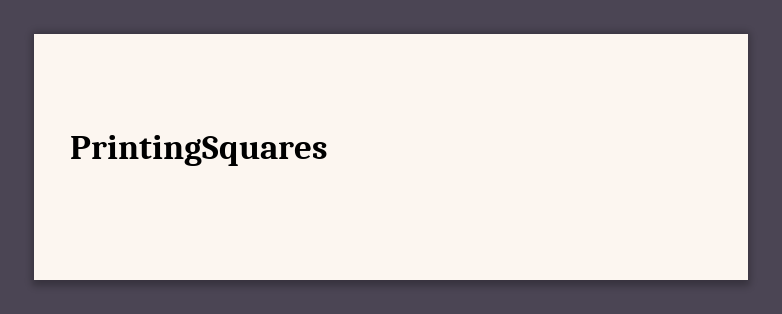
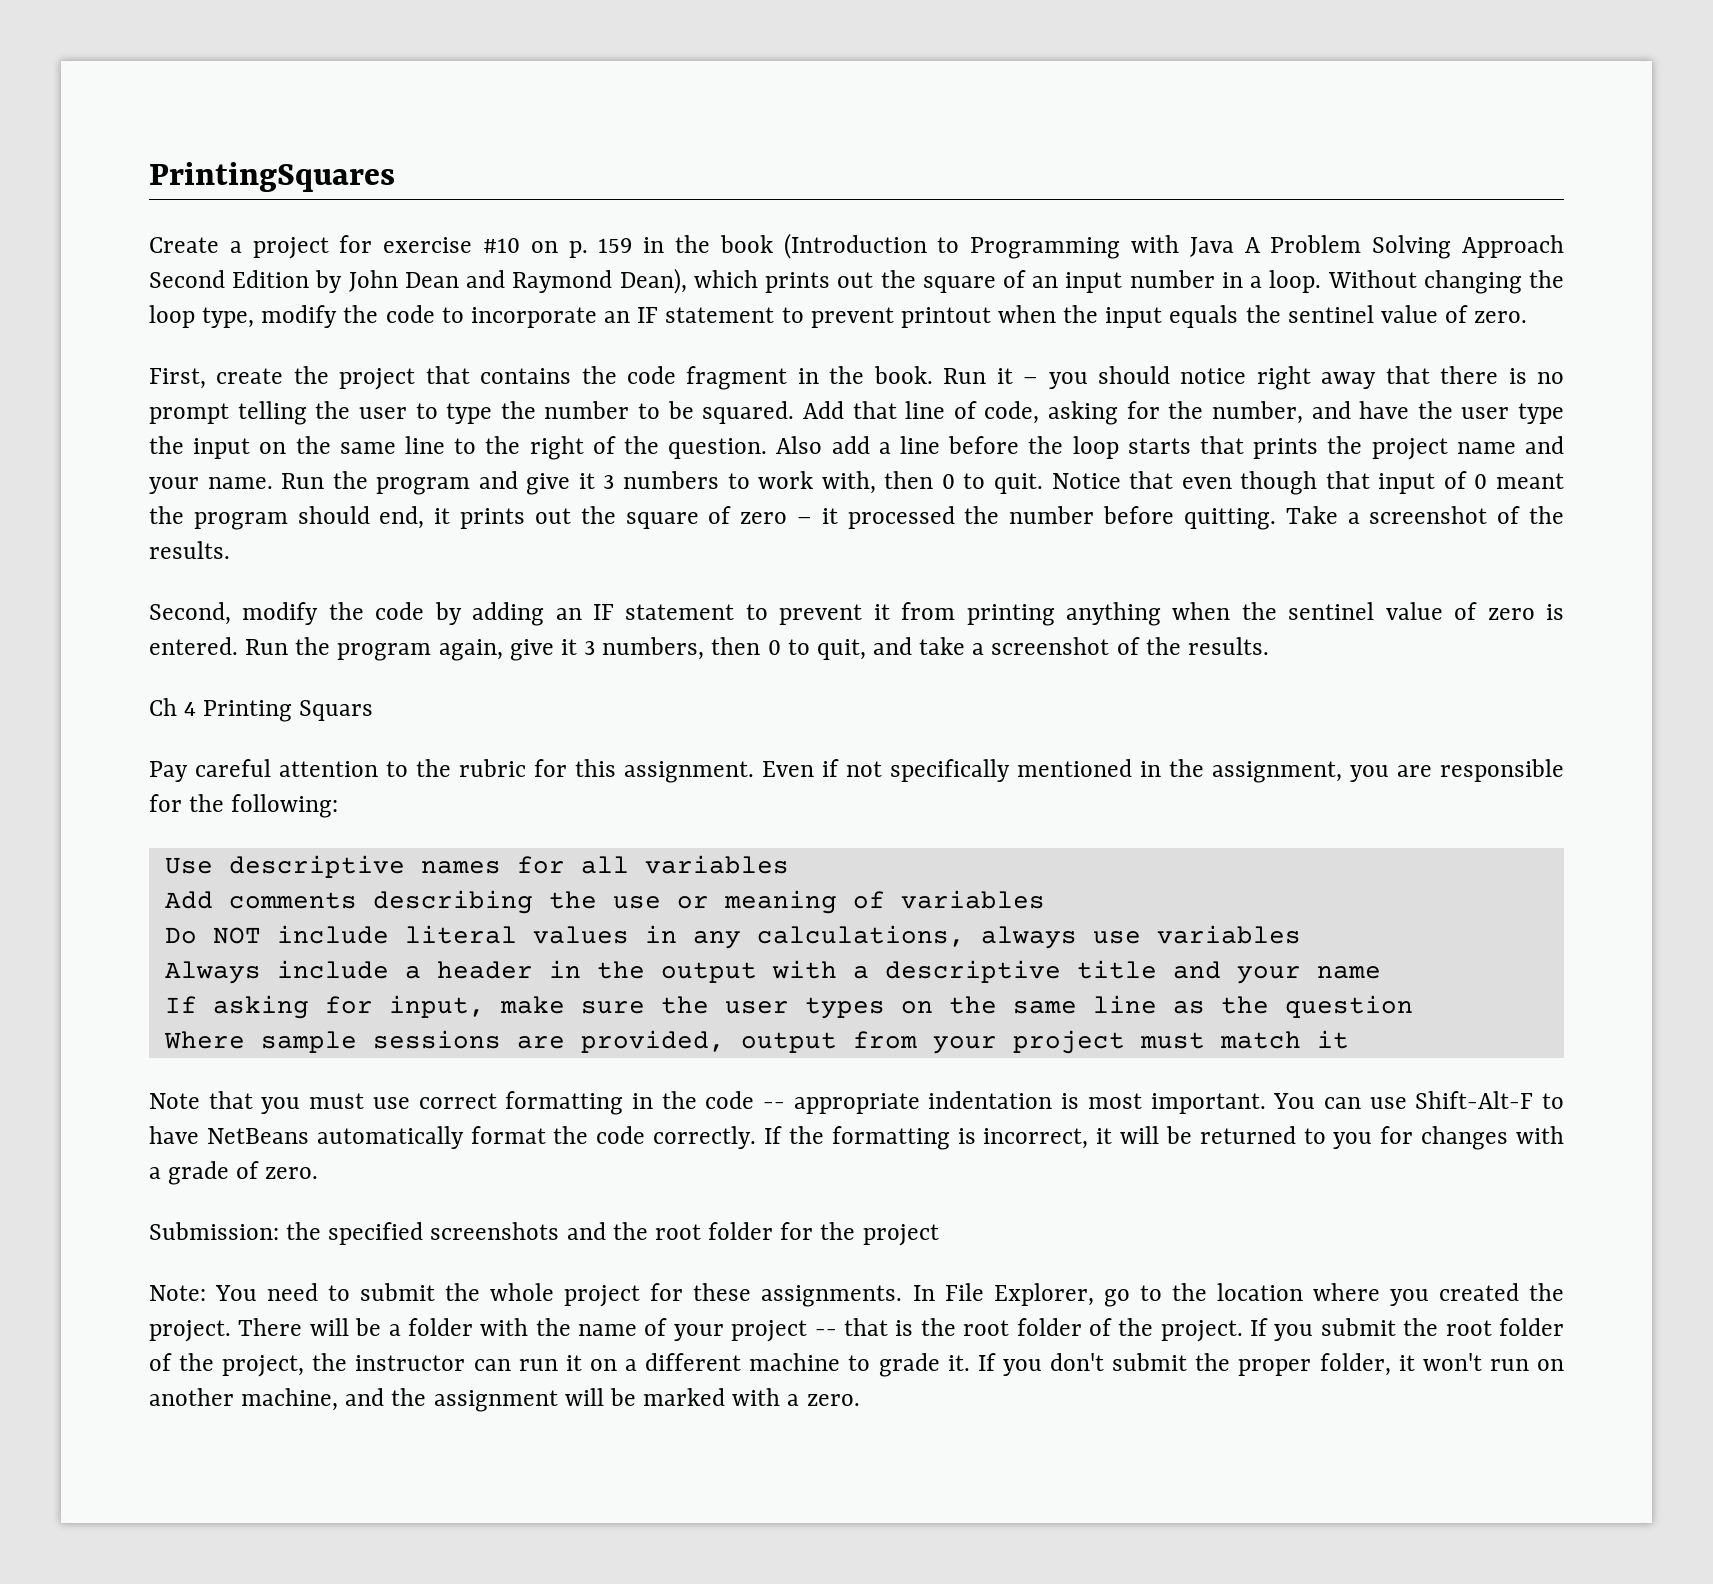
+ Create a project for exercise #10 on p. 159 in the book (Introduction to Programming with Java A Problem Solving Approach Second Edition by John Dean and Raymond Dean), which prints out the square of an input number in a loop. Without changing the loop type, modify the code to incorporate an IF statement to prevent printout when the input equals the sentinel value of zero.
+ First, create the project that contains the code fragment in the book. Run it – you should notice right away that there is no prompt telling the user to type the number to be squared. Add that line of code, asking for the number, and have the user type the input on the same line to the right of the question. Also add a line before the loop starts that prints the project name and your name. Run the program and give it 3 numbers to work with, then 0 to quit. Notice that even though that input of 0 meant the program should end, it prints out the square of zero – it processed the number before quitting. Take a screenshot of the results.
+ Second, modify the code by adding an IF statement to prevent it from printing anything when the sentinel value of zero is entered. Run the program again, give it 3 numbers, then 0 to quit, and take a screenshot of the results.
+ Ch 4 Printing Squars
+ Pay careful attention to the rubric for this assignment. Even if not specifically mentioned in the assignment, you are responsible for the following:
+ Use descriptive names for all variables
+ Add comments describing the use or meaning of variables
+ Do NOT include literal values in any calculations, always use variables
+ Always include a header in the output with a descriptive title and your name
+ If asking for input, make sure the user types on the same line as the question
+ Where sample sessions are provided, output from your project must match it
+ Note that you must use correct formatting in the code -- appropriate indentation is most important. You can use Shift-Alt-F to have NetBeans automatically format the code correctly. If the formatting is incorrect, it will be returned to you for changes with a grade of zero.
+ Submission: the specified screenshots and the root folder for the project
+ Note: You need to submit the whole project for these assignments. In File Explorer, go to the location where you created the project. There will be a folder with the name of your project -- that is the root folder of the project. If you submit the root folder of the project, the instructor can run it on a different machine to grade it. If you don't submit the proper folder, it won't run on another machine, and the assignment will be marked with a zero.

